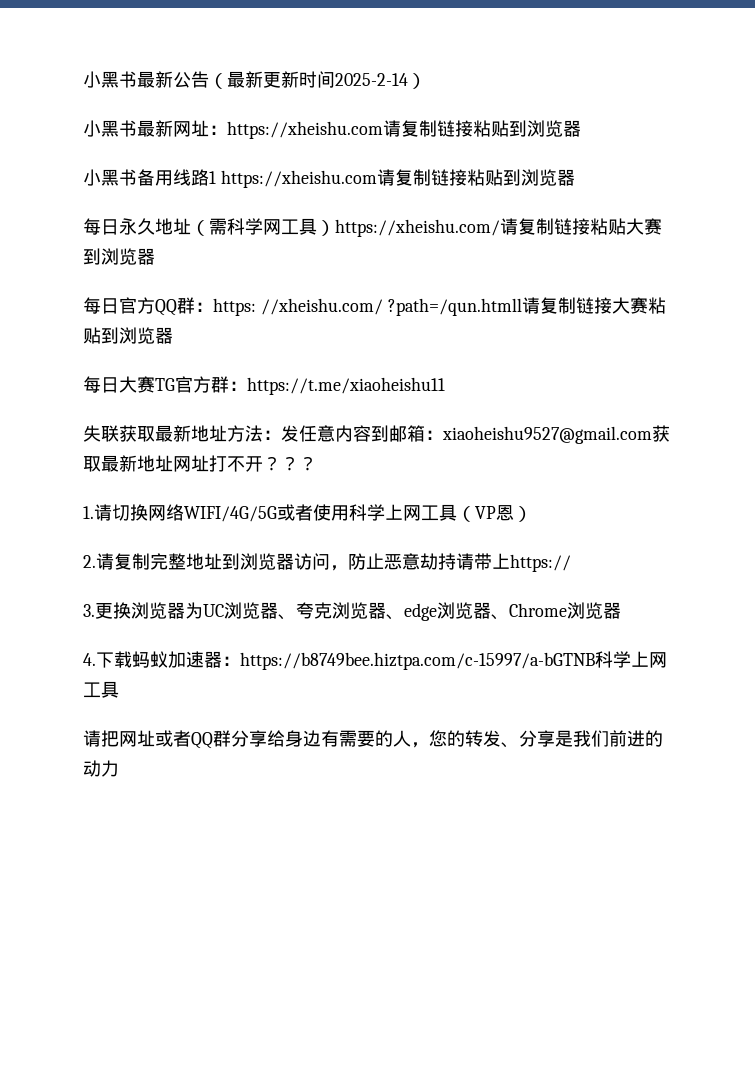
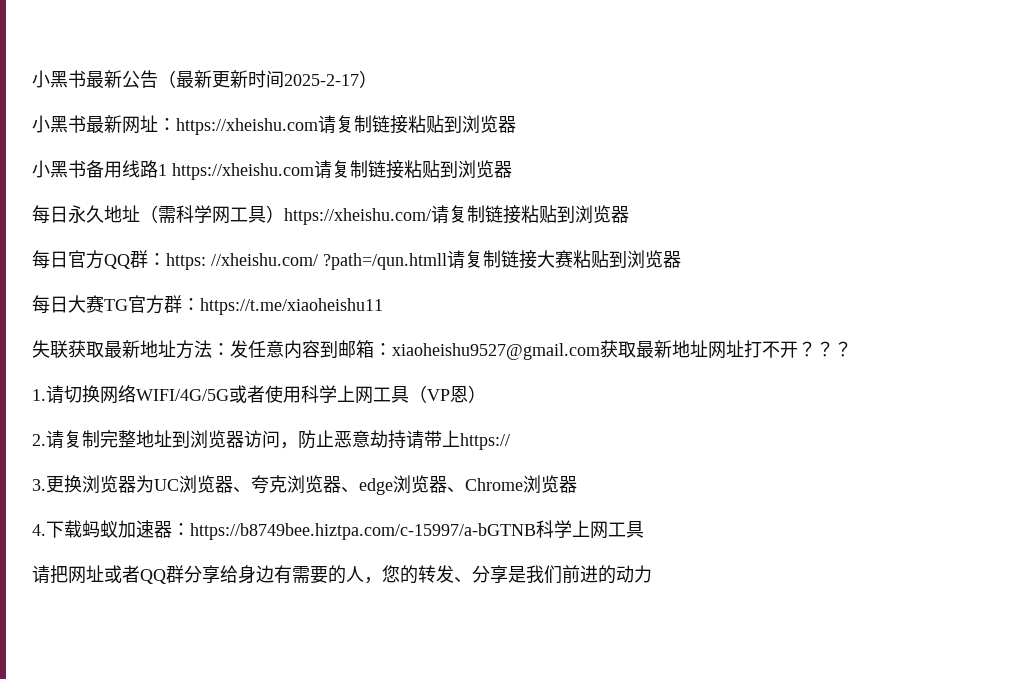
- 小黑书最新公告（最新更新时间2025-2-14）
+ 小黑书最新公告（最新更新时间2025-2-17）
- 每日永久地址（需科学网工具）https://xheishu.com/请复制链接粘贴大赛到浏览器
+ 每日永久地址（需科学网工具）https://xheishu.com/请复制链接粘贴到浏览器

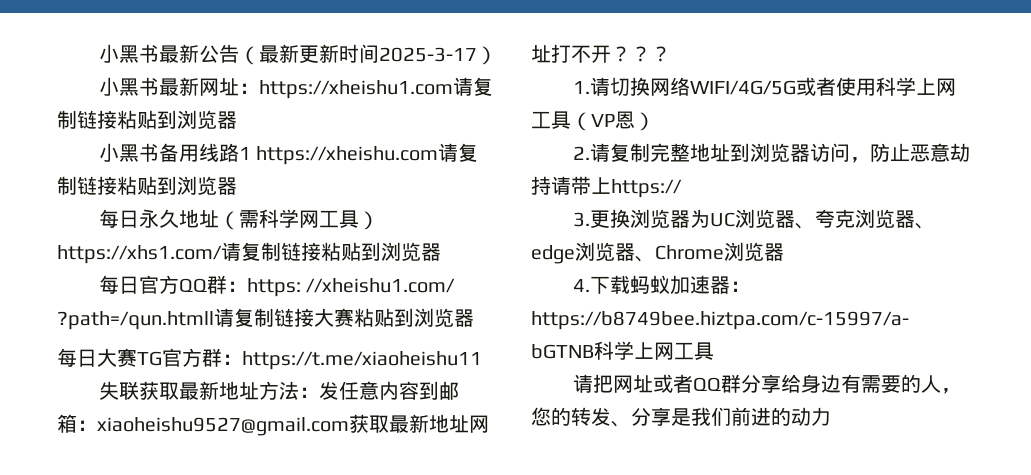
- 小黑书最新公告（最新更新时间2025-2-17）
+ 小黑书最新公告（最新更新时间2025-3-17）
- 小黑书最新网址：https://xheishu.com请复制链接粘贴到浏览器
+ 小黑书最新网址：https://xheishu1.com请复制链接粘贴到浏览器
- 每日永久地址（需科学网工具）https://xheishu.com/请复制链接粘贴到浏览器
+ 每日永久地址（需科学网工具）https://xhs1.com/请复制链接粘贴到浏览器
- 每日官方QQ群：https: //xheishu.com/ ?path=/qun.htmll请复制链接大赛粘贴到浏览器
+ 每日官方QQ群：https: //xheishu1.com/ ?path=/qun.htmll请复制链接大赛粘贴到浏览器

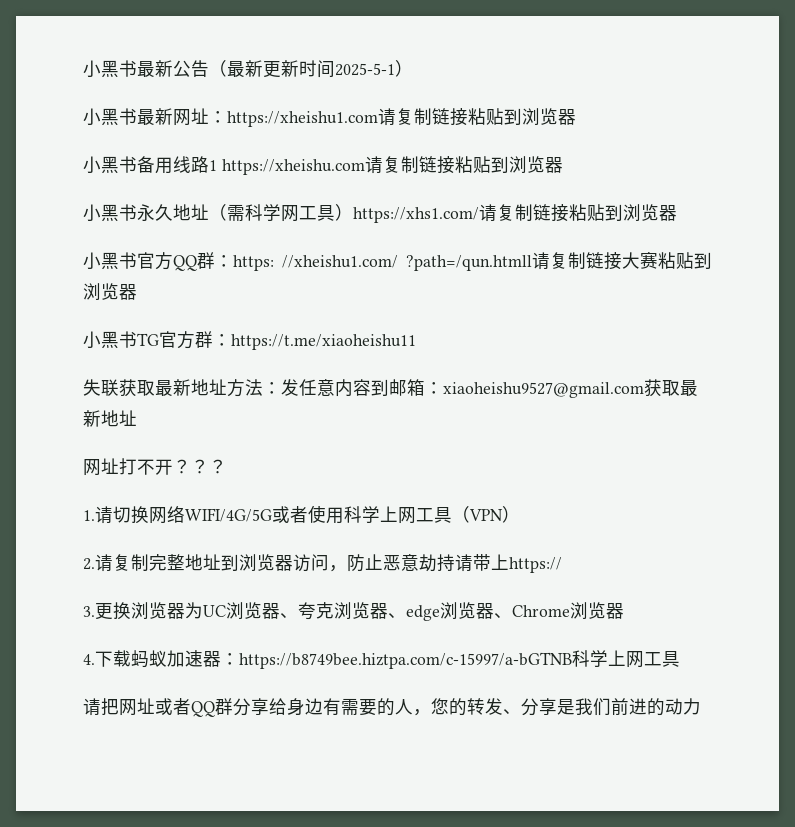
- 小黑书最新公告（最新更新时间2025-3-17）
+ 小黑书最新公告（最新更新时间2025-5-1）
- 每日永久地址（需科学网工具）https://xhs1.com/请复制链接粘贴到浏览器
+ 小黑书永久地址（需科学网工具）https://xhs1.com/请复制链接粘贴到浏览器
- 每日官方QQ群：https: //xheishu1.com/ ?path=/qun.htmll请复制链接大赛粘贴到浏览器
+ 小黑书官方QQ群：https: //xheishu1.com/ ?path=/qun.htmll请复制链接大赛粘贴到浏览器
- 每日大赛TG官方群：https://t.me/xiaoheishu11
+ 小黑书TG官方群：https://t.me/xiaoheishu11
- 失联获取最新地址方法：发任意内容到邮箱：xiaoheishu9527@gmail.com获取最新地址网址打不开？
+ 失联获取最新地址方法：发任意内容到邮箱：xiaoheishu9527@gmail.com获取最新地址
+ 网址打不开？
- 1.请切换网络WIFI/4G/5G或者使用科学上网工具（VP恩）
+ 1.请切换网络WIFI/4G/5G或者使用科学上网工具（VPN）

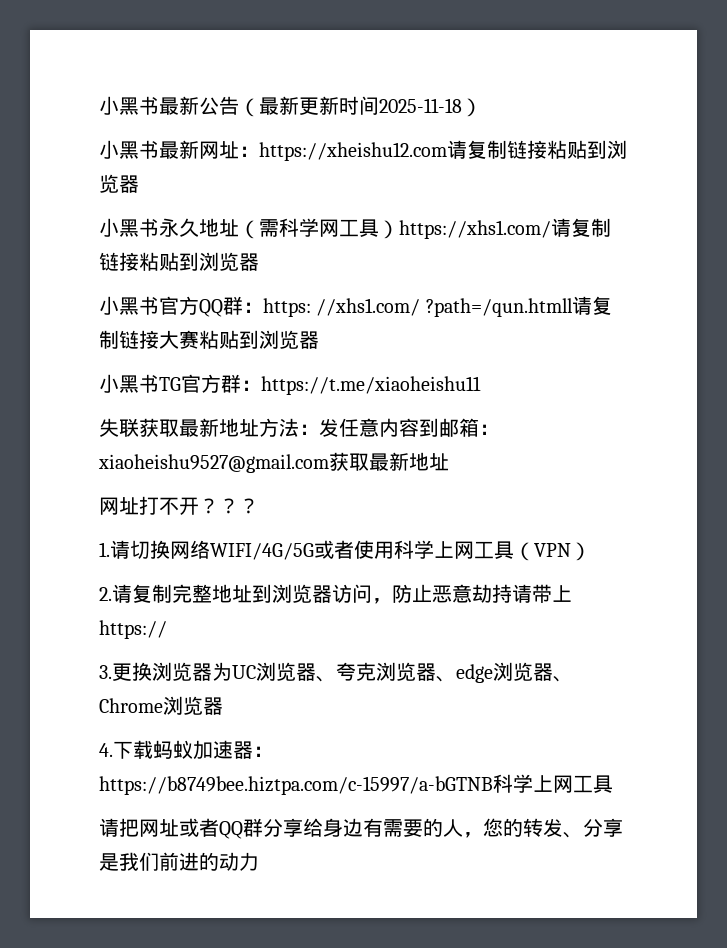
- 小黑书最新公告（最新更新时间2025-5-1）
+ 小黑书最新公告（最新更新时间2025-11-18）
- 小黑书最新网址：https://xheishu1.com请复制链接粘贴到浏览器
- 小黑书备用线路1 https://xheishu.com请复制链接粘贴到浏览器
+ 小黑书最新网址：https://xheishu12.com请复制链接粘贴到浏览器
- 小黑书官方QQ群：https: //xheishu1.com/ ?path=/qun.htmll请复制链接大赛粘贴到浏览器
+ 小黑书官方QQ群：https: //xhs1.com/ ?path=/qun.htmll请复制链接大赛粘贴到浏览器

